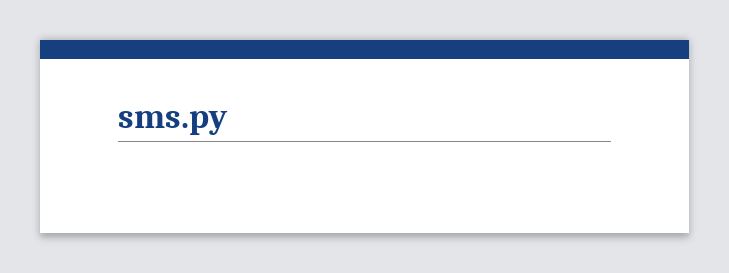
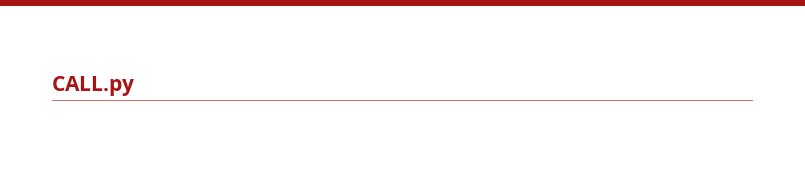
- sms.py
+ CALL.py

